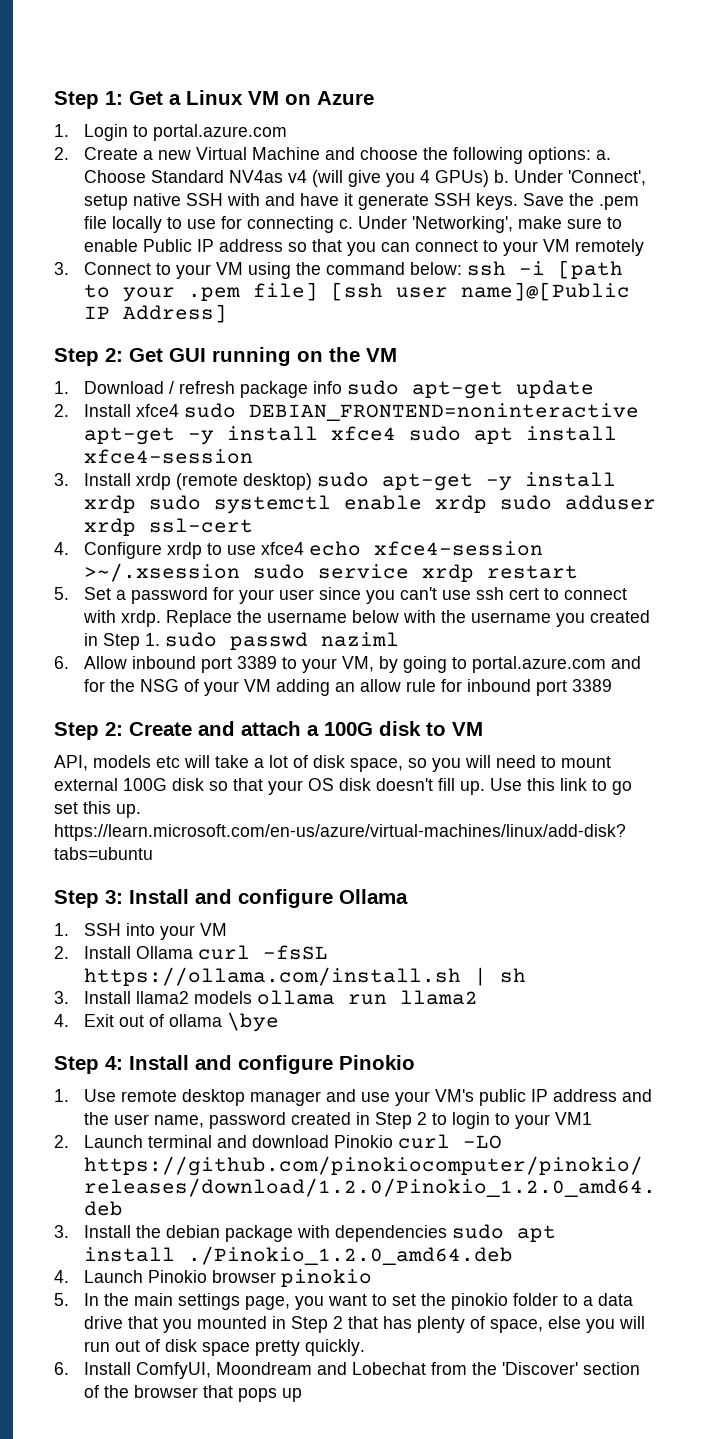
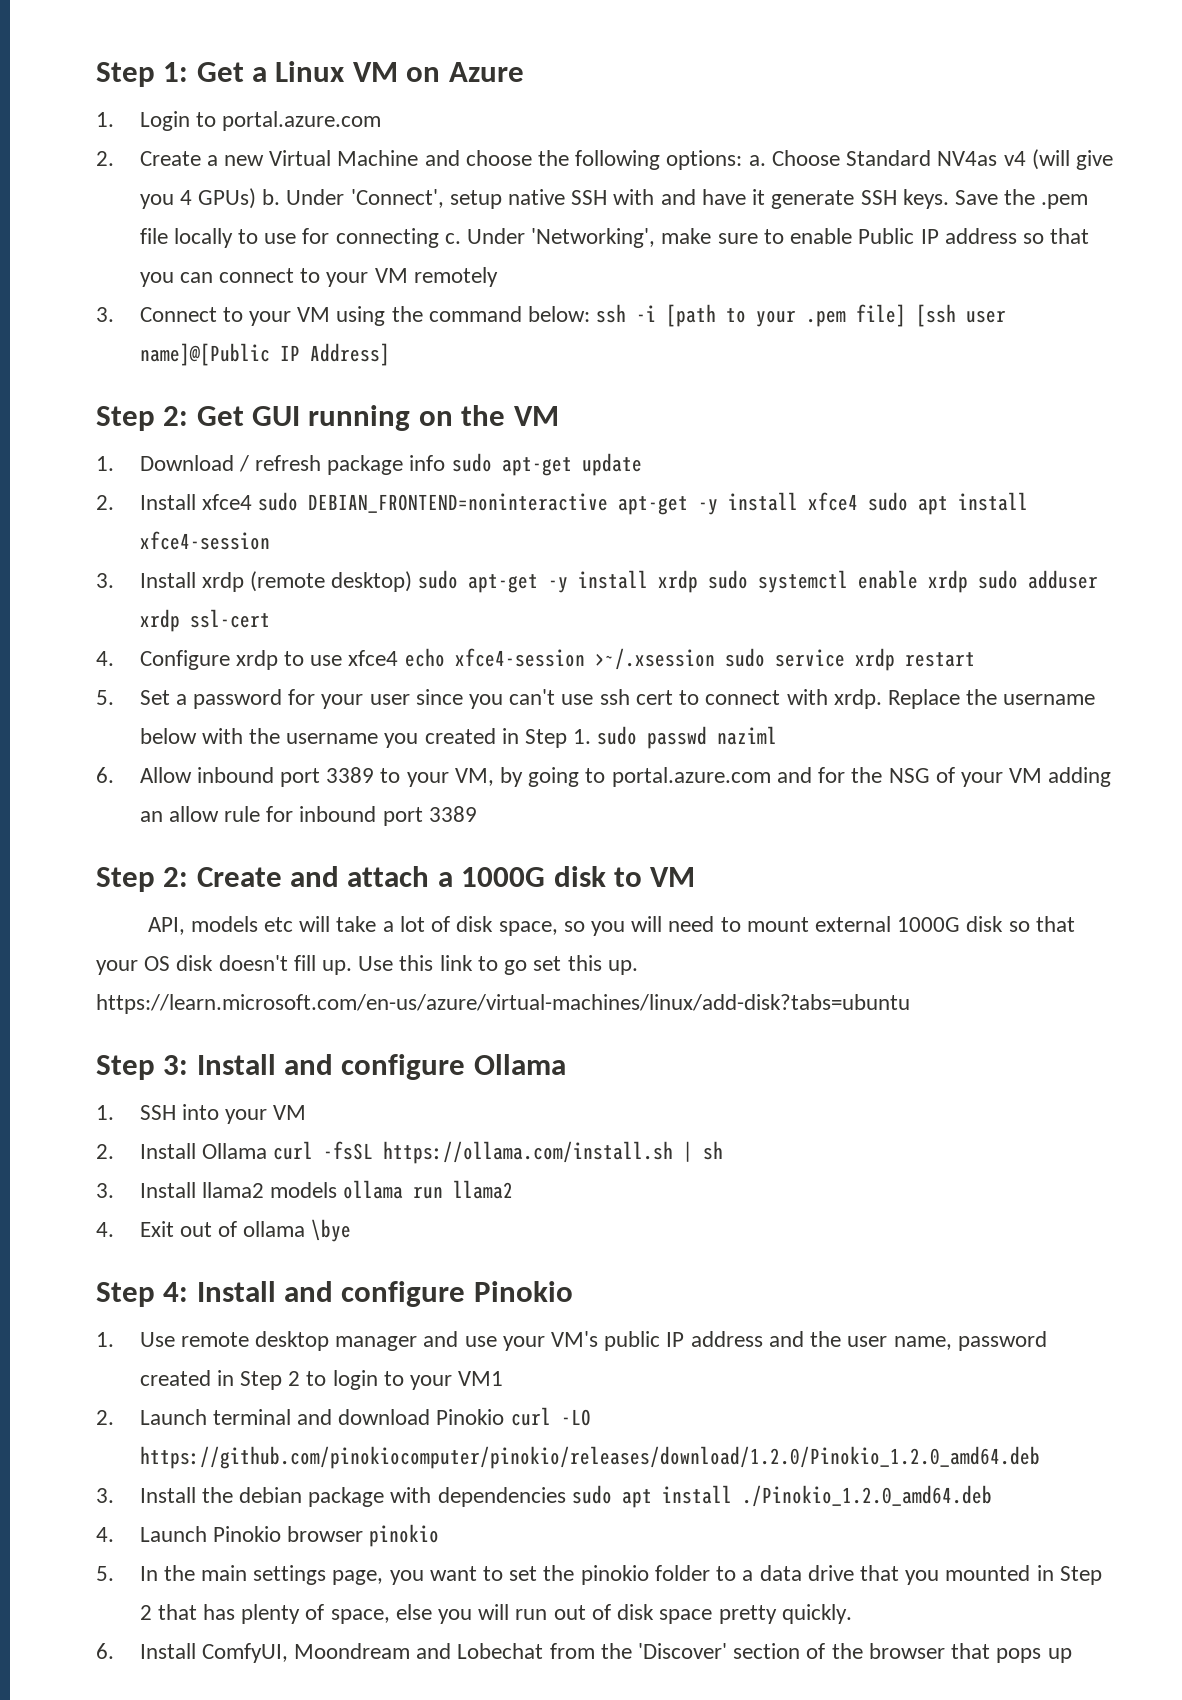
- Step 2: Create and attach a 100G disk to VM
+ Step 2: Create and attach a 1000G disk to VM
- API, models etc will take a lot of disk space, so you will need to mount external 100G disk so that your OS disk doesn't fill up.
+ API, models etc will take a lot of disk space, so you will need to mount external 1000G disk so that your OS disk doesn't fill up.

